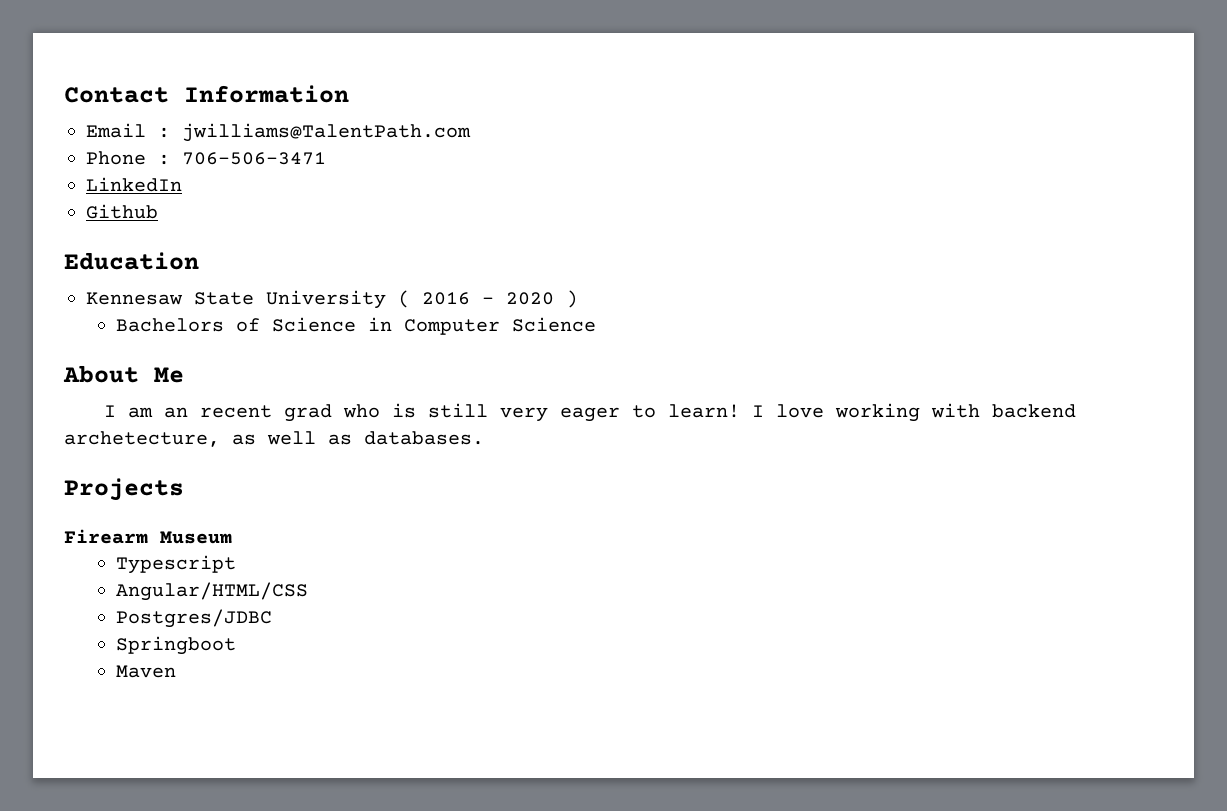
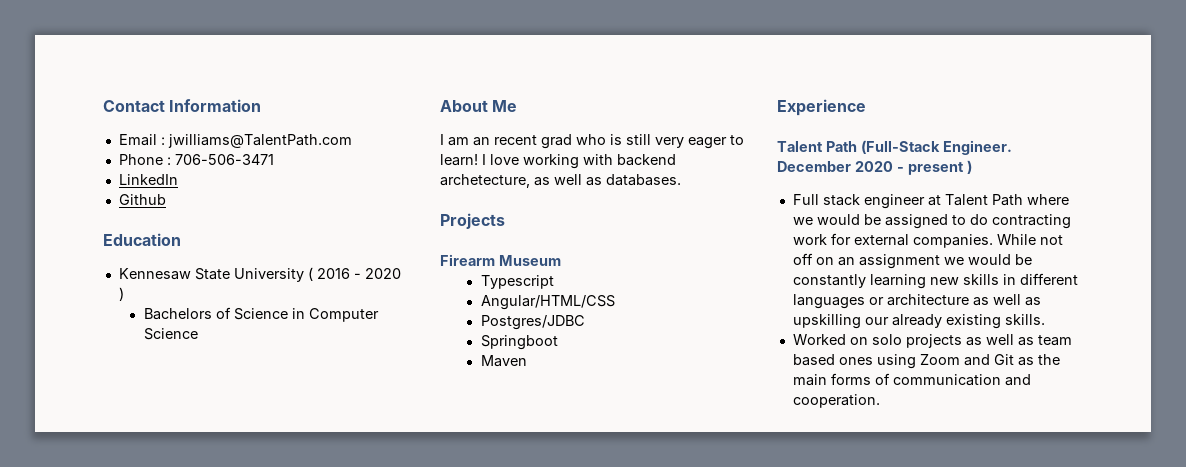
+ Experience
+ Talent Path (Full-Stack Engineer. December 2020 - present )
+ Full stack engineer at Talent Path where we would be assigned to do contracting work for external companies. While not off on an assignment we would be constantly learning new skills in different languages or architecture as well as upskilling our already existing skills.
+ Worked on solo projects as well as team based ones using Zoom and Git as the main forms of communication and cooperation.

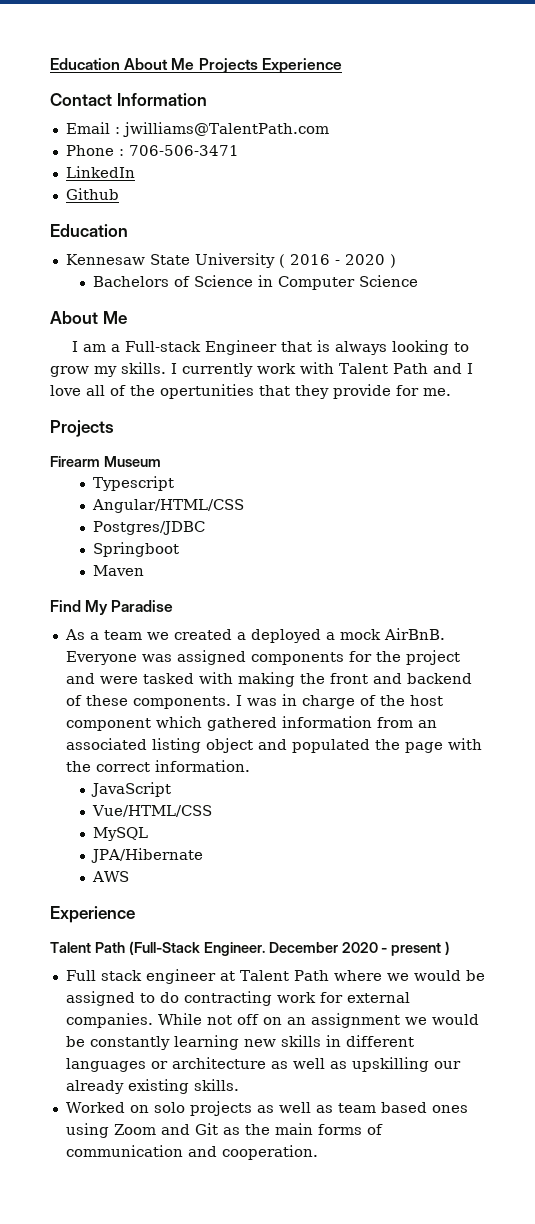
+ Education About Me Projects Experience
- I am an recent grad who is still very eager to learn! I love working with backend archetecture, as well as databases.
+ I am a Full-stack Engineer that is always looking to grow my skills. I currently work with Talent Path and I love all of the opertunities that they provide for me.
+ Find My Paradise
+ As a team we created a deployed a mock AirBnB. Everyone was assigned components for the project and were tasked with making the front and backend of these components. I was in charge of the host component which gathered information from an associated listing object and populated the page with the correct information.
+ JavaScript
+ Vue/HTML/CSS
+ MySQL
+ JPA/Hibernate
+ AWS

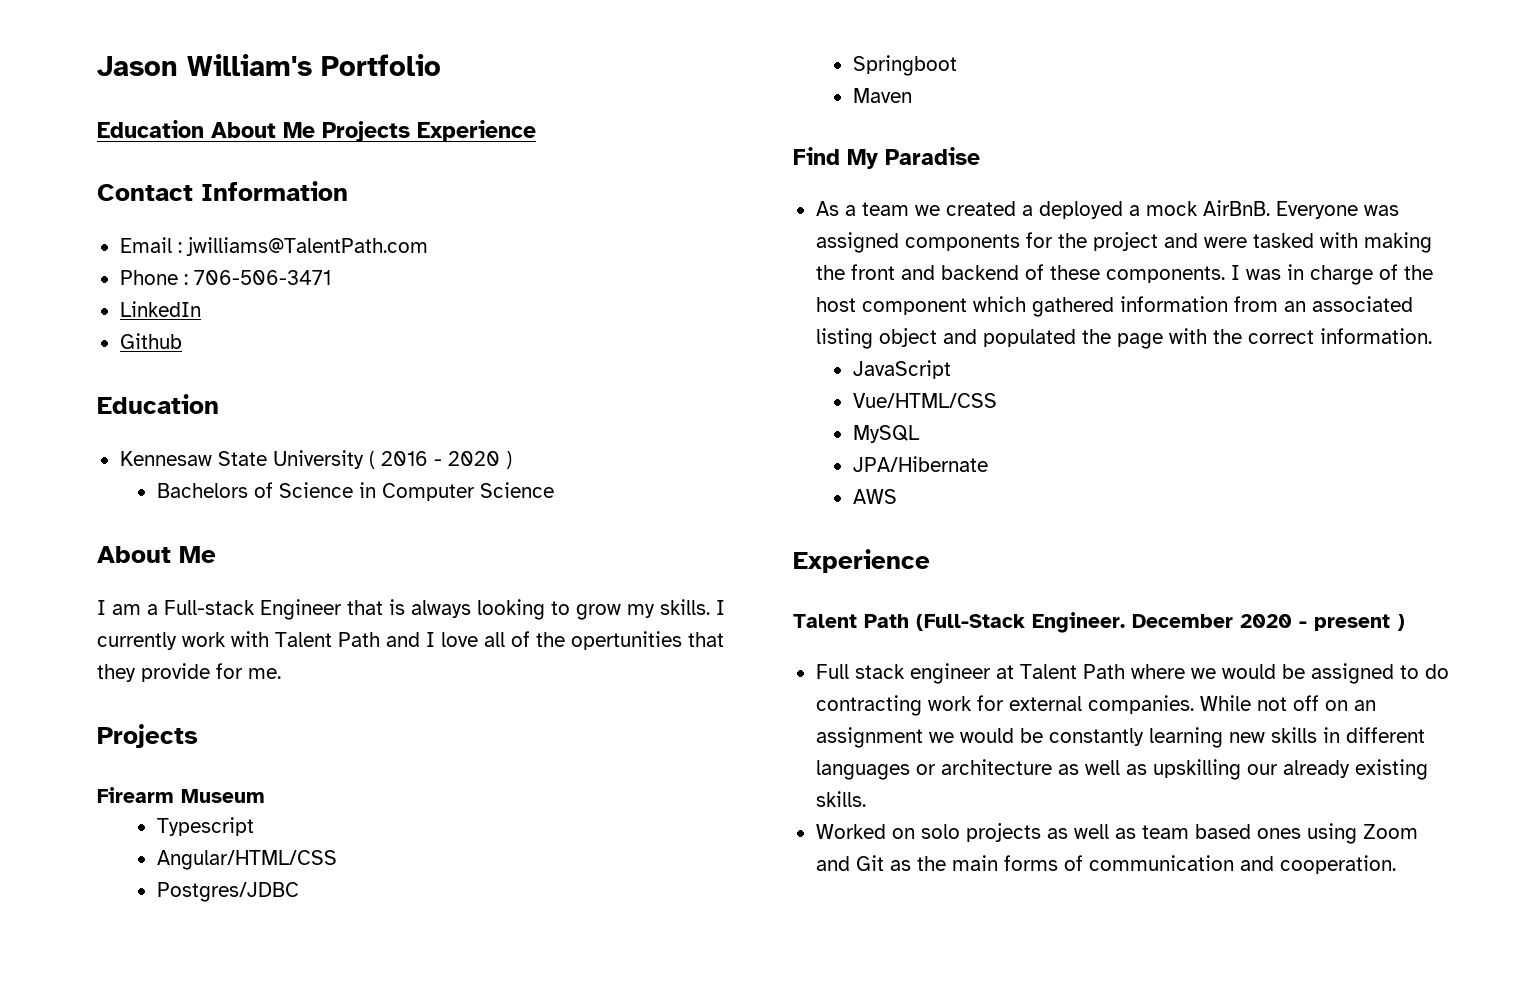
+ Jason William's Portfolio

